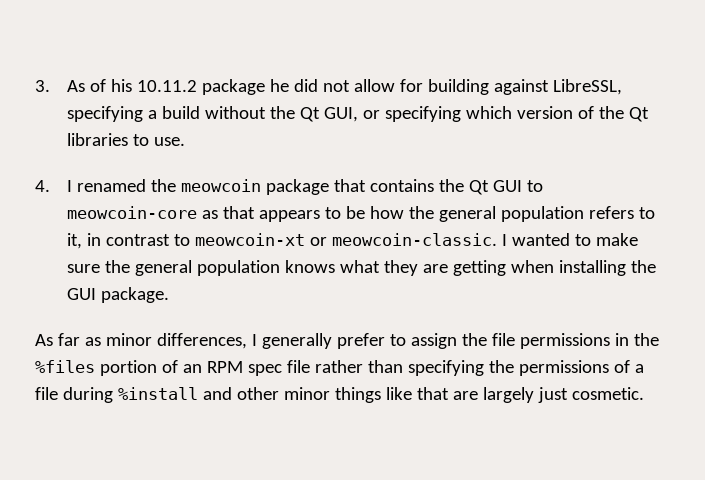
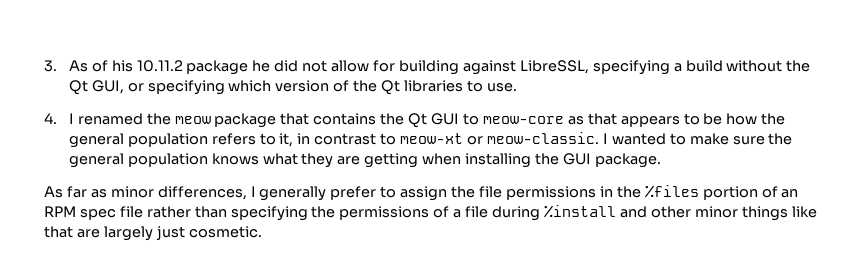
- 4. I renamed the meowcoin package that contains the Qt GUI to meowcoin-core as that appears to be how the general population refers to it, in contrast to meowcoin-xt or meowcoin-classic.
+ 4. I renamed the meow package that contains the Qt GUI to meow-core as that appears to be how the general population refers to it, in contrast to meow-xt or meow-classic.

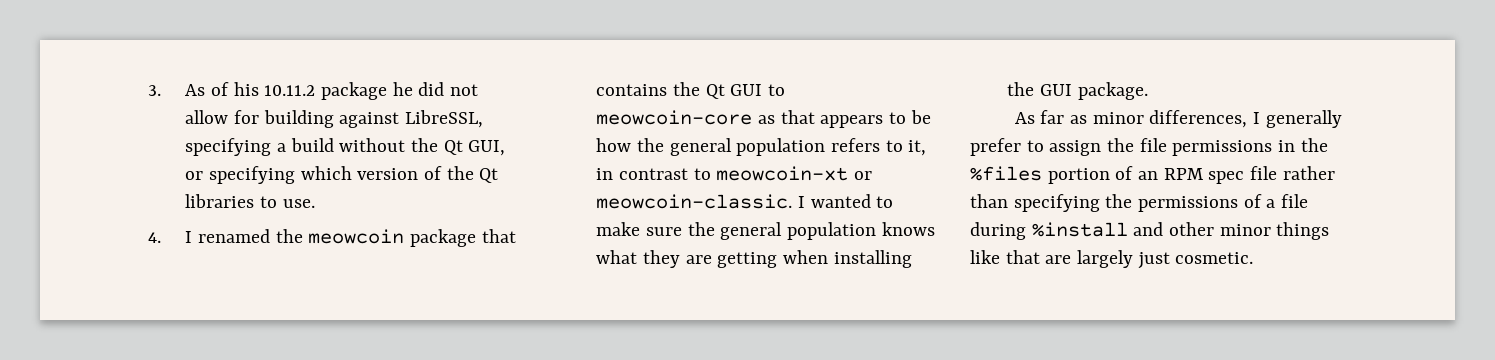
- 4. I renamed the meow package that contains the Qt GUI to meow-core as that appears to be how the general population refers to it, in contrast to meow-xt or meow-classic.
+ 4. I renamed the meowcoin package that contains the Qt GUI to meowcoin-core as that appears to be how the general population refers to it, in contrast to meowcoin-xt or meowcoin-classic.

